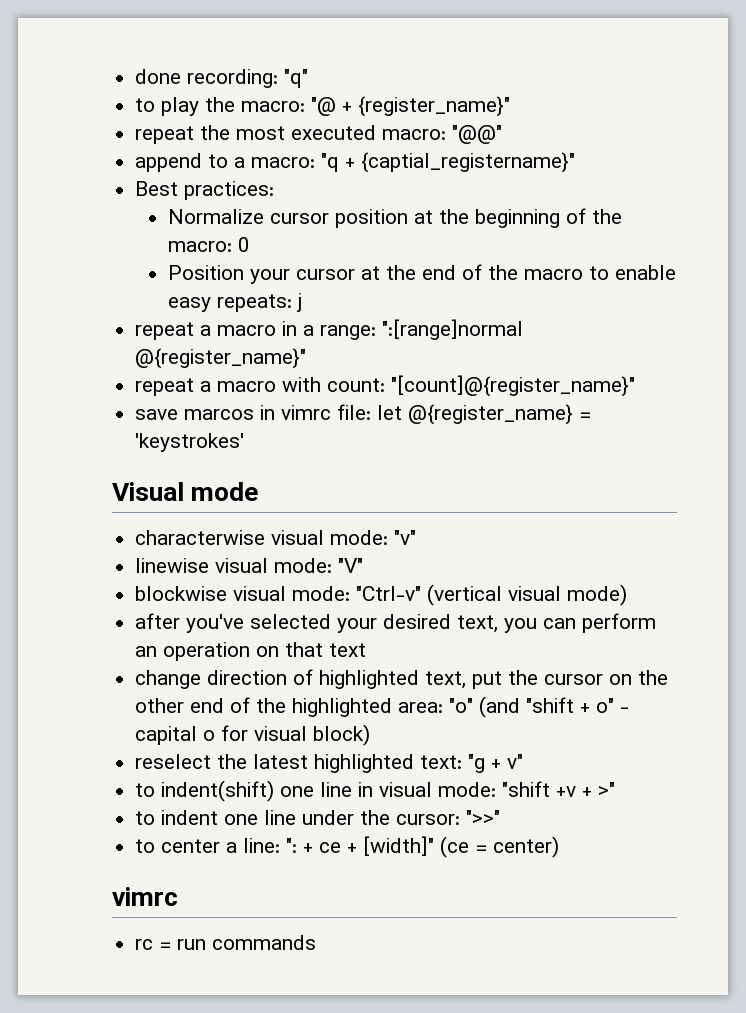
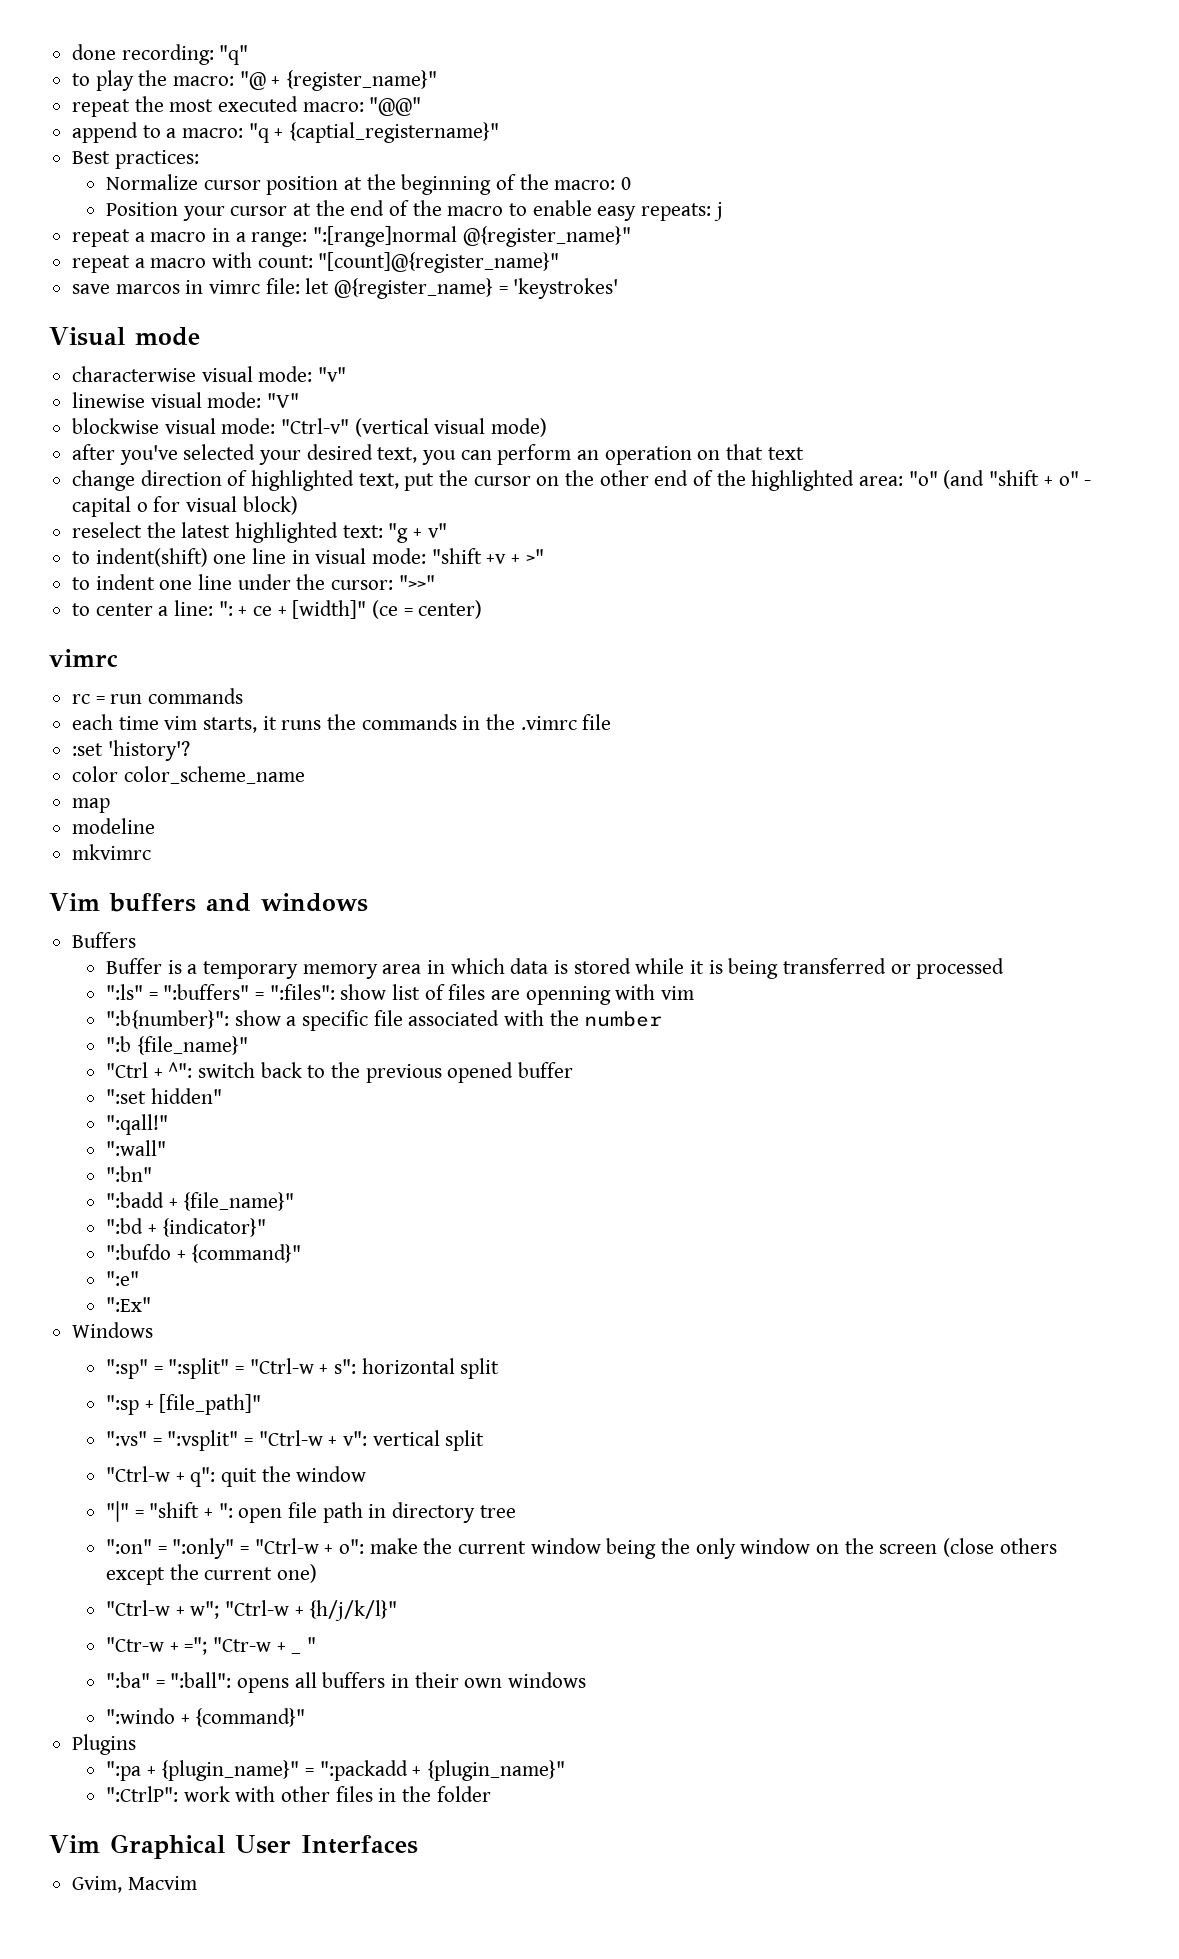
+ each time vim starts, it runs the commands in the .vimrc file
+ :set 'history'?
+ color color_scheme_name
+ map
+ modeline
+ mkvimrc
+ Vim buffers and windows
+ Buffers
+ Buffer is a temporary memory area in which data is stored while it is being transferred or processed
+ ":ls" = ":buffers" = ":files": show list of files are openning with vim
+ ":b{number}": show a specific file associated with the number
+ ":b {file_name}"
+ "Ctrl + ^": switch back to the previous opened buffer
+ ":set hidden"
+ ":qall!"
+ ":wall"
+ ":bn"
+ ":badd + {file_name}"
+ ":bd + {indicator}"
+ ":bufdo + {command}"
+ ":e"
+ ":Ex"
+ Windows
+ ":sp" = ":split" = "Ctrl-w + s": horizontal split
+ ":sp + [file_path]"
+ ":vs" = ":vsplit" = "Ctrl-w + v": vertical split
+ "Ctrl-w + q": quit the window
+ "|" = "shift + ": open file path in directory tree
+ ":on" = ":only" = "Ctrl-w + o": make the current window being the only window on the screen (close others except the current one)
+ "Ctrl-w + w"; "Ctrl-w + {h/j/k/l}"
+ "Ctr-w + ="; "Ctr-w + _ "
+ ":ba" = ":ball": opens all buffers in their own windows
+ ":windo + {command}"
+ Plugins
+ ":pa + {plugin_name}" = ":packadd + {plugin_name}"
+ ":CtrlP": work with other files in the folder
+ Vim Graphical User Interfaces
+ Gvim, Macvim

